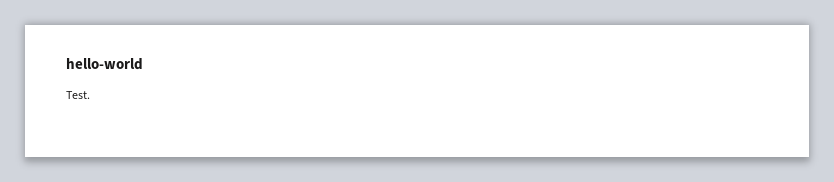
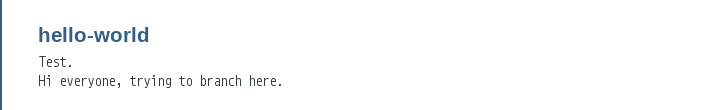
+ Hi everyone, trying to branch here.

